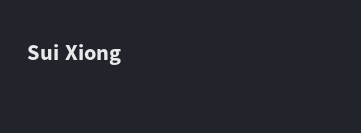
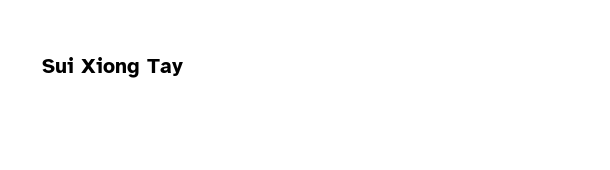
- Sui Xiong
+ Sui Xiong Tay

